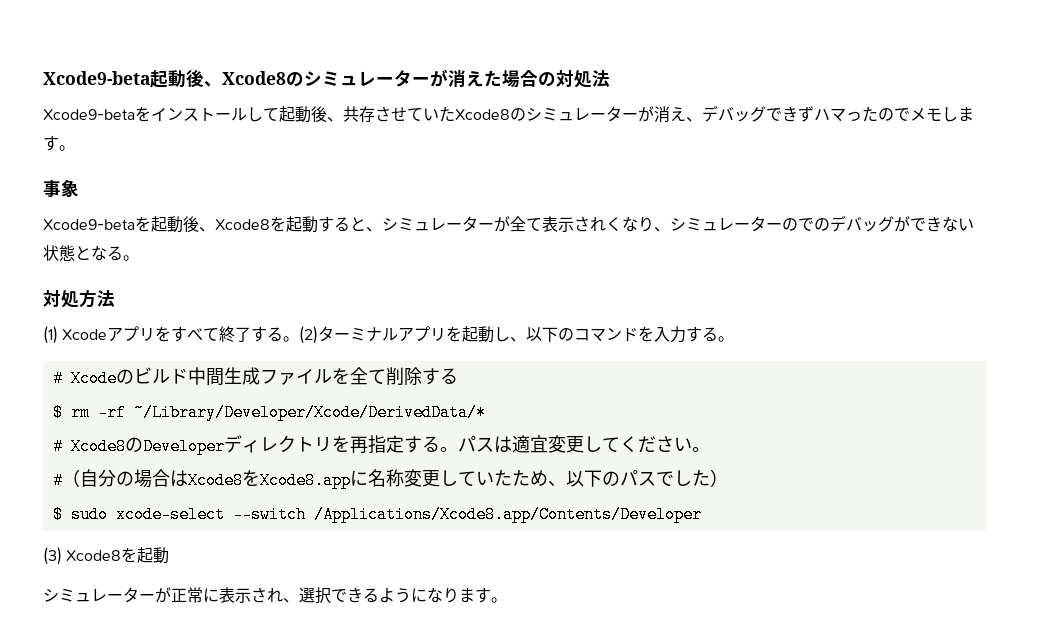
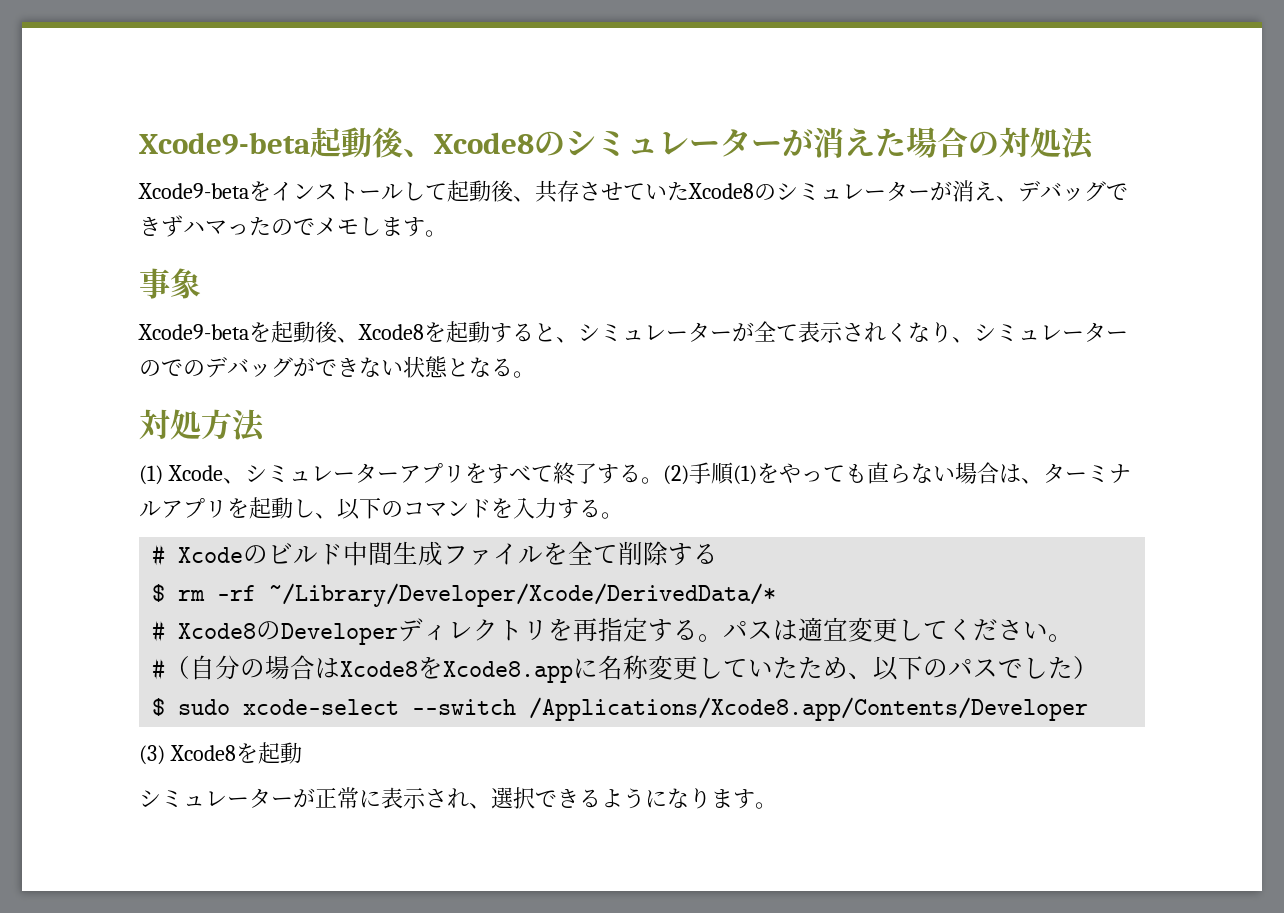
- (1) Xcodeアプリをすべて終了する。
+ (1) Xcode、シミュレーターアプリをすべて終了する。
- (2)ターミナルアプリを起動し、以下のコマンドを入力する。
+ (2)手順(1)をやっても直らない場合は、ターミナルアプリを起動し、以下のコマンドを入力する。

